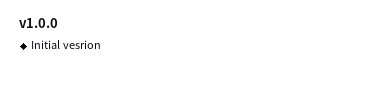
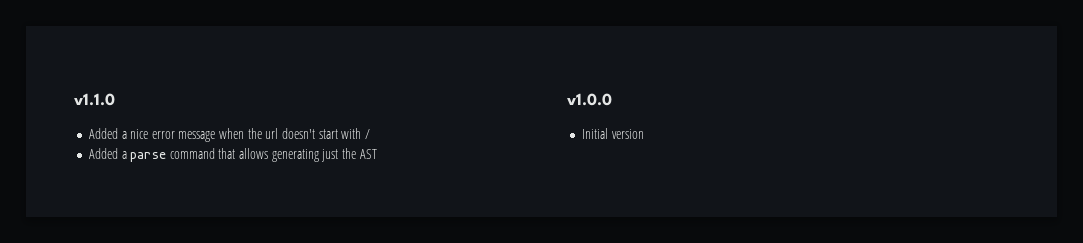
+ v1.1.0
+ Added a nice error message when the url doesn't start with /
+ Added a parse command that allows generating just the AST
- Initial vesrion
+ Initial version

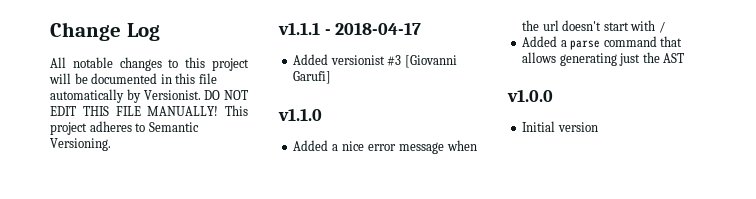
+ Change Log
+ All notable changes to this project will be documented in this file automatically by Versionist. DO NOT EDIT THIS FILE MANUALLY! This project adheres to Semantic Versioning.
+ v1.1.1 - 2018-04-17
+ Added versionist #3 [Giovanni Garufi]

